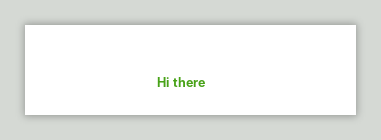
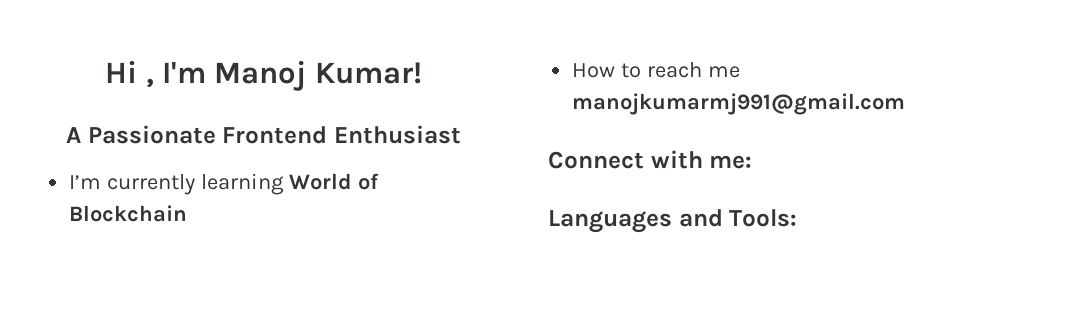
- Hi there
+ Hi , I'm Manoj Kumar!
+ A Passionate Frontend Enthusiast
+ I’m currently learning World of Blockchain
+ How to reach me manojkumarmj991@gmail.com
+ Connect with me:
+ Languages and Tools:

